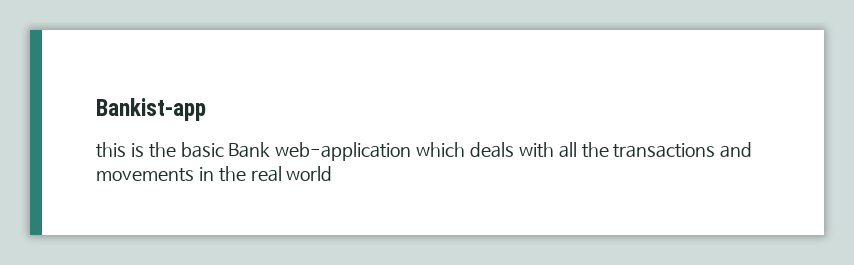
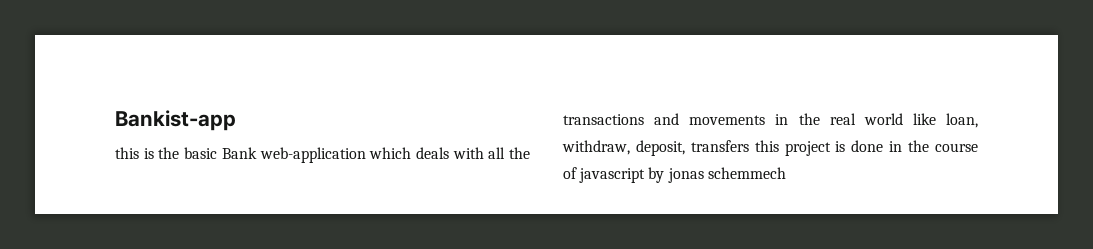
- this is the basic Bank web-application which deals with all the transactions and movements in the real world
+ this is the basic Bank web-application which deals with all the transactions and movements in the real world like loan, withdraw, deposit, transfers this project is done in the course of javascript by jonas schemmech

